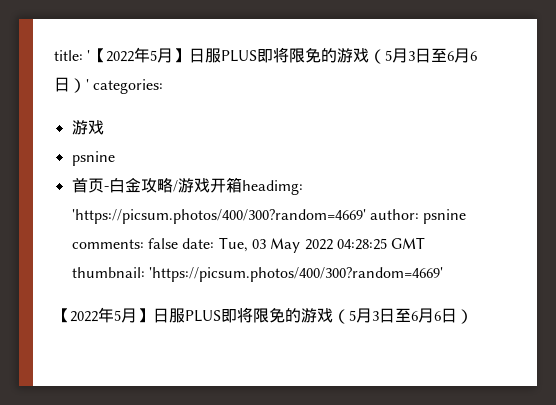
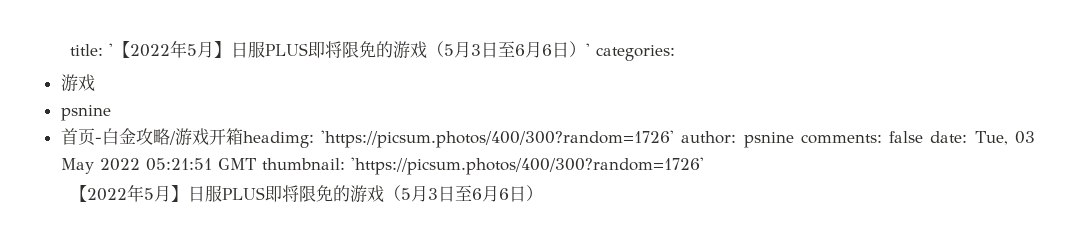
- 首页-白金攻略/游戏开箱headimg: 'https://picsum.photos/400/300?random=4669' author: psnine comments: false date: Tue, 03 May 2022 04:28:25 GMT thumbnail: 'https://picsum.photos/400/300?random=4669'
+ 首页-白金攻略/游戏开箱headimg: 'https://picsum.photos/400/300?random=1726' author: psnine comments: false date: Tue, 03 May 2022 05:21:51 GMT thumbnail: 'https://picsum.photos/400/300?random=1726'

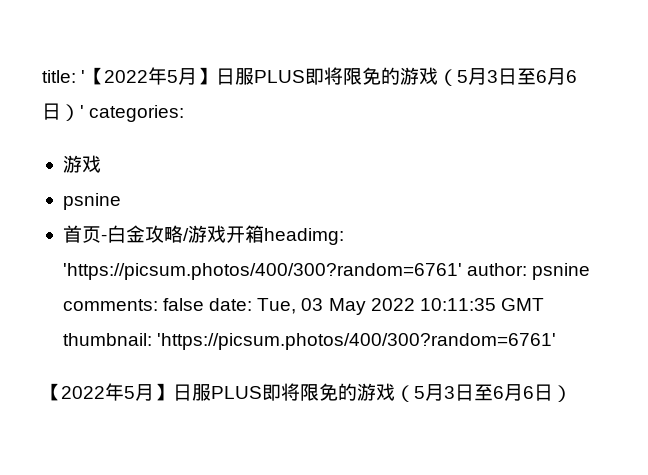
- 首页-白金攻略/游戏开箱headimg: 'https://picsum.photos/400/300?random=1726' author: psnine comments: false date: Tue, 03 May 2022 05:21:51 GMT thumbnail: 'https://picsum.photos/400/300?random=1726'
+ 首页-白金攻略/游戏开箱headimg: 'https://picsum.photos/400/300?random=6761' author: psnine comments: false date: Tue, 03 May 2022 10:11:35 GMT thumbnail: 'https://picsum.photos/400/300?random=6761'

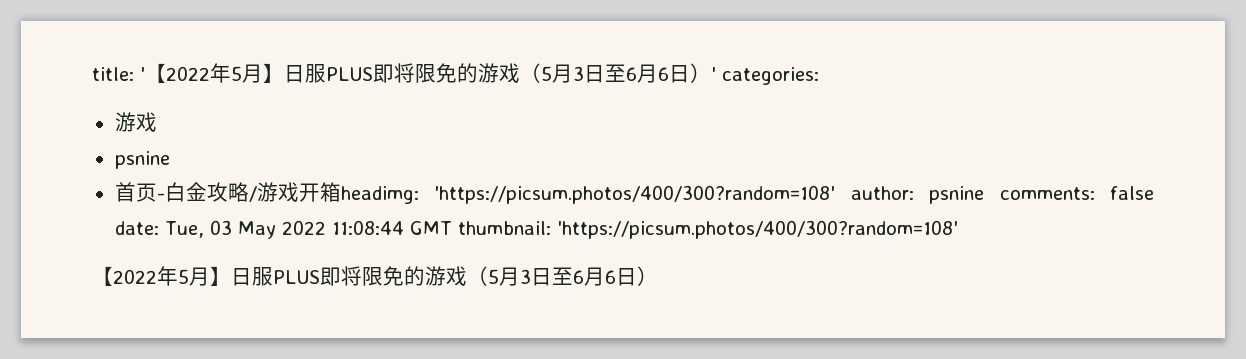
- 首页-白金攻略/游戏开箱headimg: 'https://picsum.photos/400/300?random=6761' author: psnine comments: false date: Tue, 03 May 2022 10:11:35 GMT thumbnail: 'https://picsum.photos/400/300?random=6761'
+ 首页-白金攻略/游戏开箱headimg: 'https://picsum.photos/400/300?random=108' author: psnine comments: false date: Tue, 03 May 2022 11:08:44 GMT thumbnail: 'https://picsum.photos/400/300?random=108'

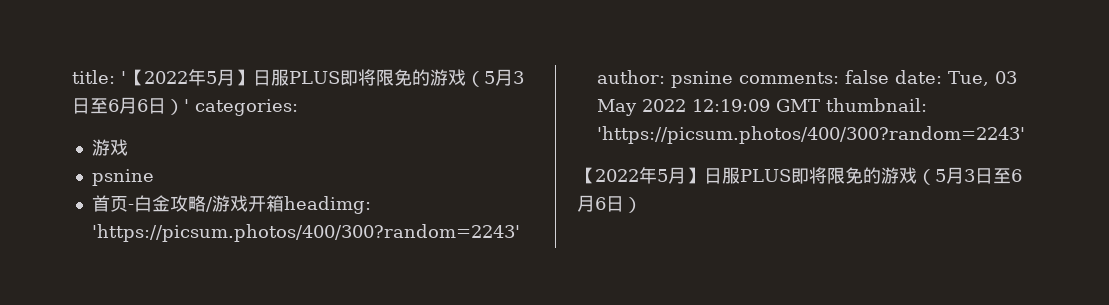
- 首页-白金攻略/游戏开箱headimg: 'https://picsum.photos/400/300?random=108' author: psnine comments: false date: Tue, 03 May 2022 11:08:44 GMT thumbnail: 'https://picsum.photos/400/300?random=108'
+ 首页-白金攻略/游戏开箱headimg: 'https://picsum.photos/400/300?random=2243' author: psnine comments: false date: Tue, 03 May 2022 12:19:09 GMT thumbnail: 'https://picsum.photos/400/300?random=2243'

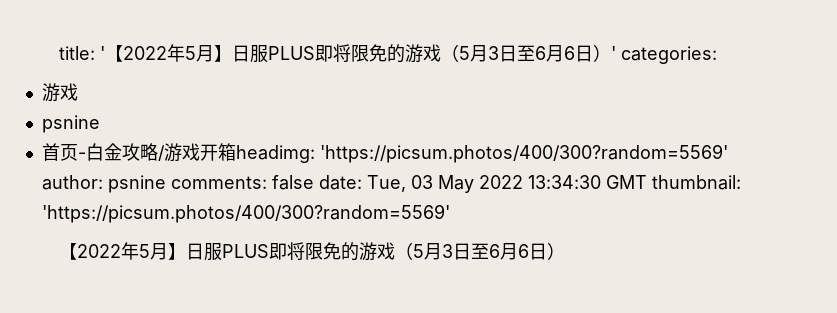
- 首页-白金攻略/游戏开箱headimg: 'https://picsum.photos/400/300?random=2243' author: psnine comments: false date: Tue, 03 May 2022 12:19:09 GMT thumbnail: 'https://picsum.photos/400/300?random=2243'
+ 首页-白金攻略/游戏开箱headimg: 'https://picsum.photos/400/300?random=5569' author: psnine comments: false date: Tue, 03 May 2022 13:34:30 GMT thumbnail: 'https://picsum.photos/400/300?random=5569'

